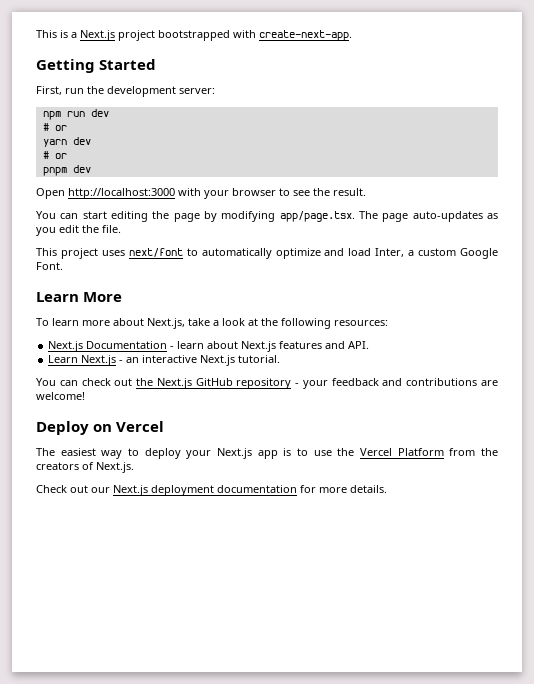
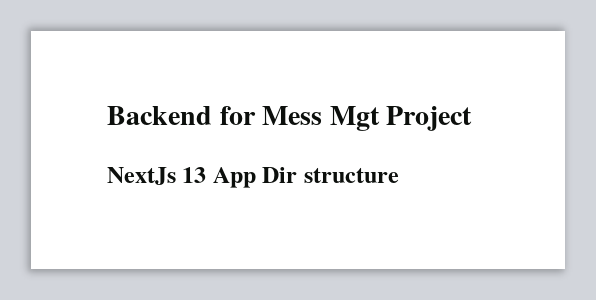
- This is a Next.js project bootstrapped with create-next-app.
- Getting Started
- First, run the development server:
- npm run dev
- # or
- yarn dev
- # or
- pnpm dev
- Open http://localhost:3000 with your browser to see the result.
- You can start editing the page by modifying app/page.tsx. The page auto-updates as you edit the file.
- This project uses next/font to automatically optimize and load Inter, a custom Google Font.
- Learn More
- To learn more about Next.js, take a look at the following resources:
- Next.js Documentation - learn about Next.js features and API.
- Learn Next.js - an interactive Next.js tutorial.
- You can check out the Next.js GitHub repository - your feedback and contributions are welcome!
- Deploy on Vercel
- The easiest way to deploy your Next.js app is to use the Vercel Platform from the creators of Next.js.
- Check out our Next.js deployment documentation for more details.
+ Backend for Mess Mgt Project
+ NextJs 13 App Dir structure

